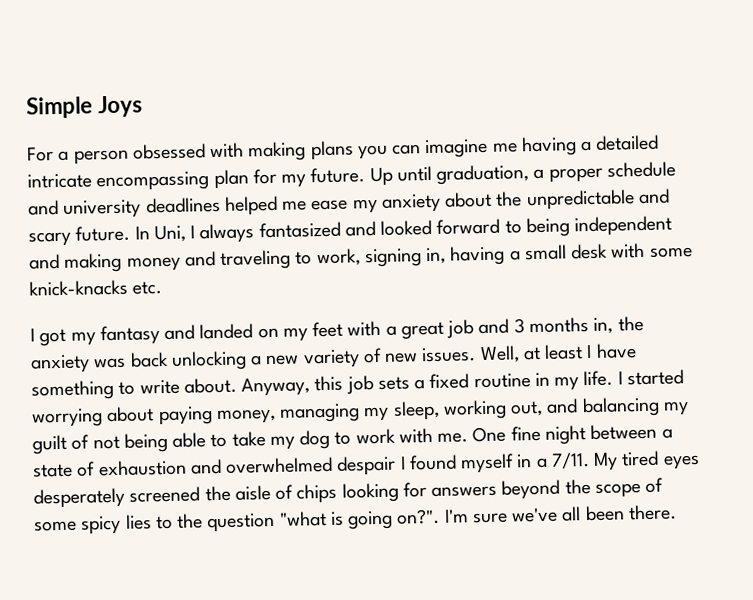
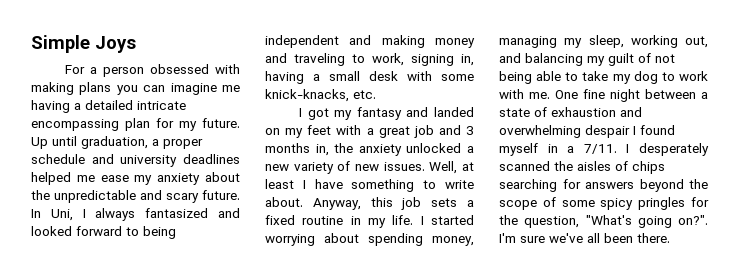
- In Uni, I always fantasized and looked forward to being independent and making money and traveling to work, signing in, having a small desk with some knick-knacks etc.
+ In Uni, I always fantasized and looked forward to being independent and making money and traveling to work, signing in, having a small desk with some knick-knacks, etc.
- I got my fantasy and landed on my feet with a great job and 3 months in, the anxiety was back unlocking a new variety of new issues.
+ I got my fantasy and landed on my feet with a great job and 3 months in, the anxiety unlocked a new variety of new issues.
- I started worrying about paying money, managing my sleep, working out, and balancing my guilt of not being able to take my dog to work with me.
+ I started worrying about spending money, managing my sleep, working out, and balancing my guilt of not being able to take my dog to work with me.
- One fine night between a state of exhaustion and overwhelmed despair I found myself in a 7/11.
+ One fine night between a state of exhaustion and overwhelming despair I found myself in a 7/11.
- My tired eyes desperately screened the aisle of chips looking for answers beyond the scope of some spicy lies to the question "what is going on?".
+ I desperately scanned the aisles of chips searching for answers beyond the scope of some spicy pringles for the question, "What's going on?".

